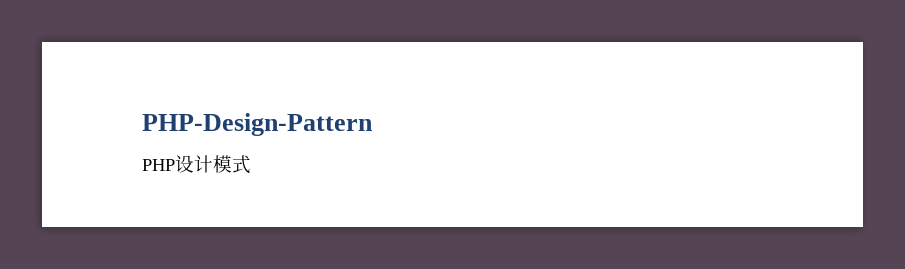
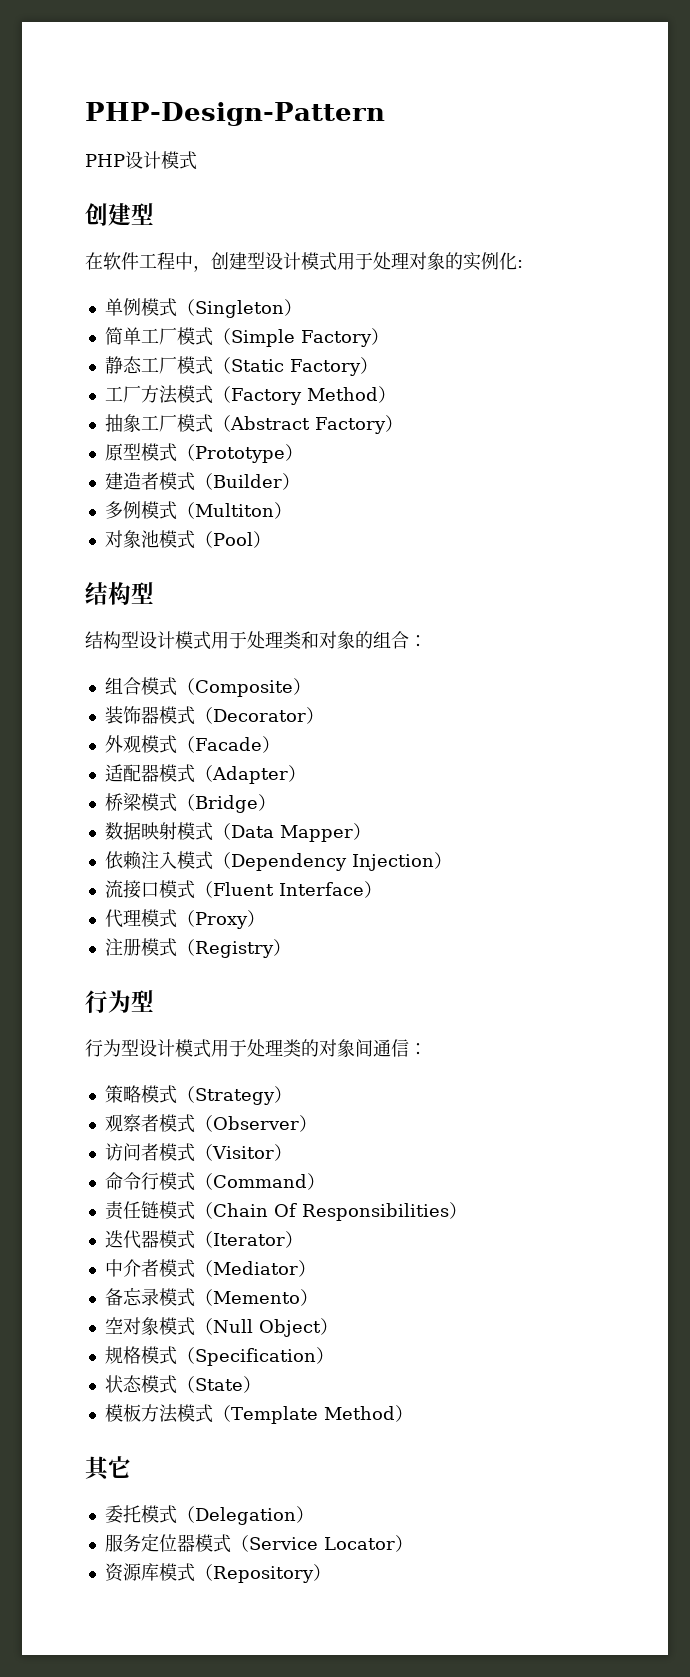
  PHP设计模式
+ 创建型
+ 在软件工程中，创建型设计模式用于处理对象的实例化:
+ 单例模式（Singleton）
+ 简单工厂模式（Simple Factory）
+ 静态工厂模式（Static Factory）
+ 工厂方法模式（Factory Method）
+ 抽象工厂模式（Abstract Factory）
+ 原型模式（Prototype）
+ 建造者模式（Builder）
+ 多例模式（Multiton）
+ 对象池模式（Pool）
+ 结构型
+ 结构型设计模式用于处理类和对象的组合：
+ 组合模式（Composite）
+ 装饰器模式（Decorator）
+ 外观模式（Facade）
+ 适配器模式（Adapter）
+ 桥梁模式（Bridge）
+ 数据映射模式（Data Mapper）
+ 依赖注入模式（Dependency Injection）
+ 流接口模式（Fluent Interface）
+ 代理模式（Proxy）
+ 注册模式（Registry）
+ 行为型
+ 行为型设计模式用于处理类的对象间通信：
+ 策略模式（Strategy）
+ 观察者模式（Observer）
+ 访问者模式（Visitor）
+ 命令行模式（Command）
+ 责任链模式（Chain Of Responsibilities）
+ 迭代器模式（Iterator）
+ 中介者模式（Mediator）
+ 备忘录模式（Memento）
+ 空对象模式（Null Object）
+ 规格模式（Specification）
+ 状态模式（State）
+ 模板方法模式（Template Method）
+ 其它
+ 委托模式（Delegation）
+ 服务定位器模式（Service Locator）
+ 资源库模式（Repository）

